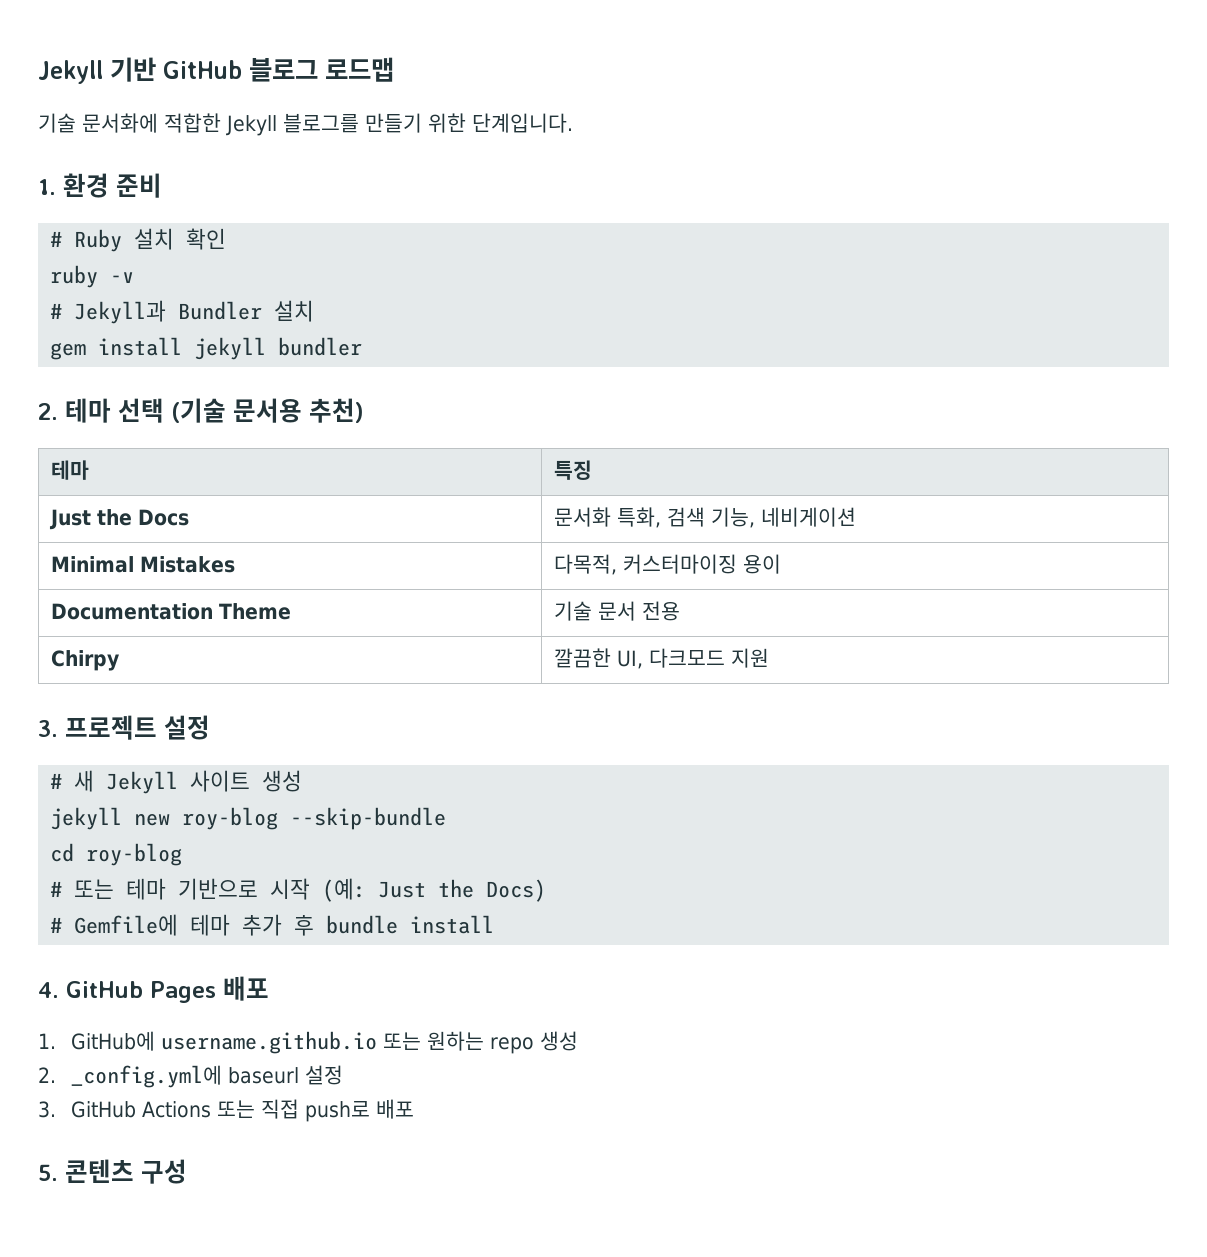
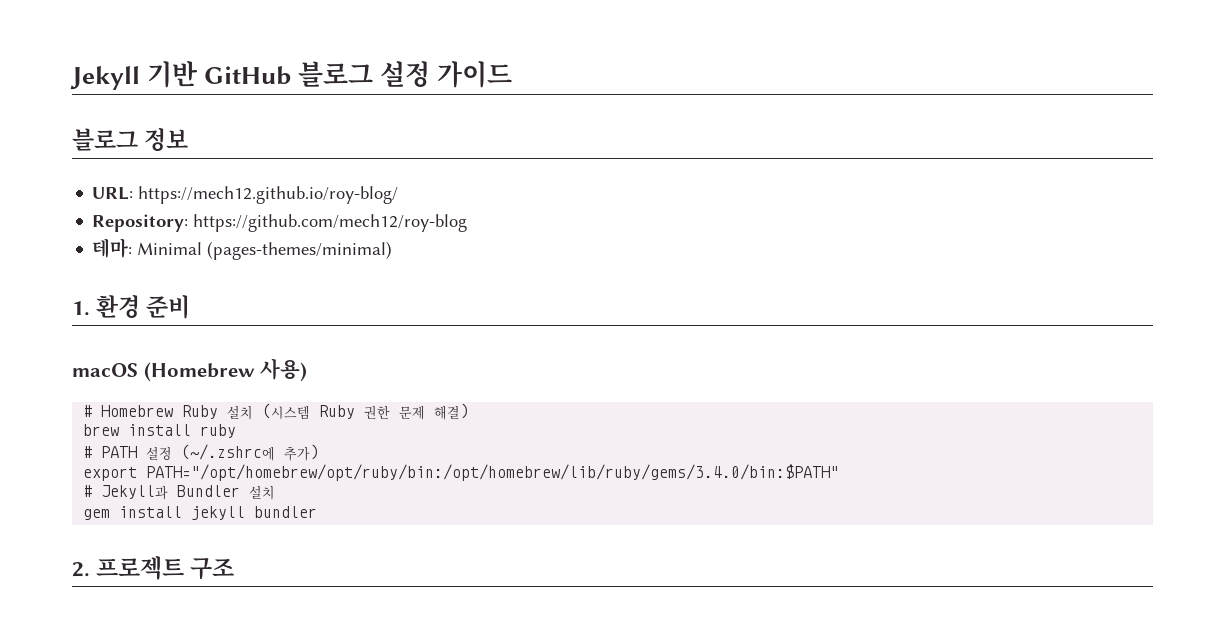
- Jekyll 기반 GitHub 블로그 로드맵
- 기술 문서화에 적합한 Jekyll 블로그를 만들기 위한 단계입니다.
+ Jekyll 기반 GitHub 블로그 설정 가이드
+ 블로그 정보
+ URL: https://mech12.github.io/roy-blog/
+ Repository: https://github.com/mech12/roy-blog
+ 테마: Minimal (pages-themes/minimal)
- # Ruby 설치 확인
- ruby -v
+ macOS (Homebrew 사용)
+ # Homebrew Ruby 설치 (시스템 Ruby 권한 문제 해결)
+ brew install ruby
+ # PATH 설정 (~/.zshrc에 추가)
+ export PATH="/opt/homebrew/opt/ruby/bin:/opt/homebrew/lib/ruby/gems/3.4.0/bin:$PATH"
- 2. 테마 선택 (기술 문서용 추천)
- 테마 | 특징
- Just the Docs | 문서화 특화, 검색 기능, 네비게이션
- Minimal Mistakes | 다목적, 커스터마이징 용이
- Documentation Theme | 기술 문서 전용
- Chirpy | 깔끔한 UI, 다크모드 지원
- 3. 프로젝트 설정
- # 새 Jekyll 사이트 생성
- jekyll new roy-blog --skip-bundle
- cd roy-blog
- # 또는 테마 기반으로 시작 (예: Just the Docs)
- # Gemfile에 테마 추가 후 bundle install
- 4. GitHub Pages 배포
- 1. GitHub에 username.github.io 또는 원하는 repo 생성
- 2. _config.yml에 baseurl 설정
- 3. GitHub Actions 또는 직접 push로 배포
- 5. 콘텐츠 구성
+ 2. 프로젝트 구조

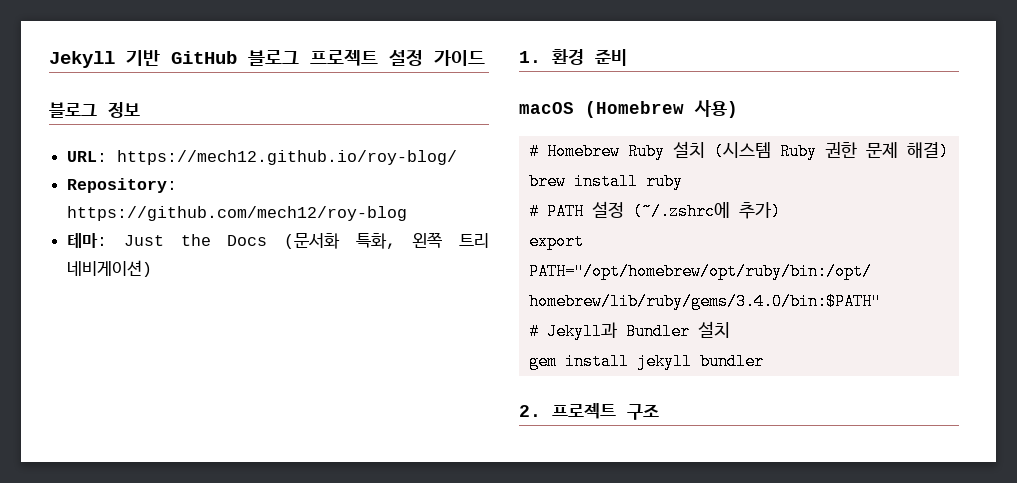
- Jekyll 기반 GitHub 블로그 설정 가이드
+ Jekyll 기반 GitHub 블로그 프로젝트 설정 가이드
- 테마: Minimal (pages-themes/minimal)
+ 테마: Just the Docs (문서화 특화, 왼쪽 트리 네비게이션)

